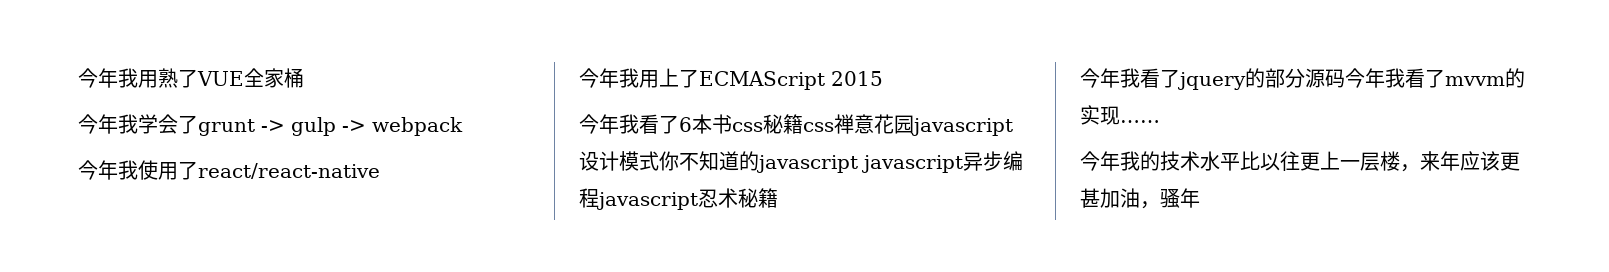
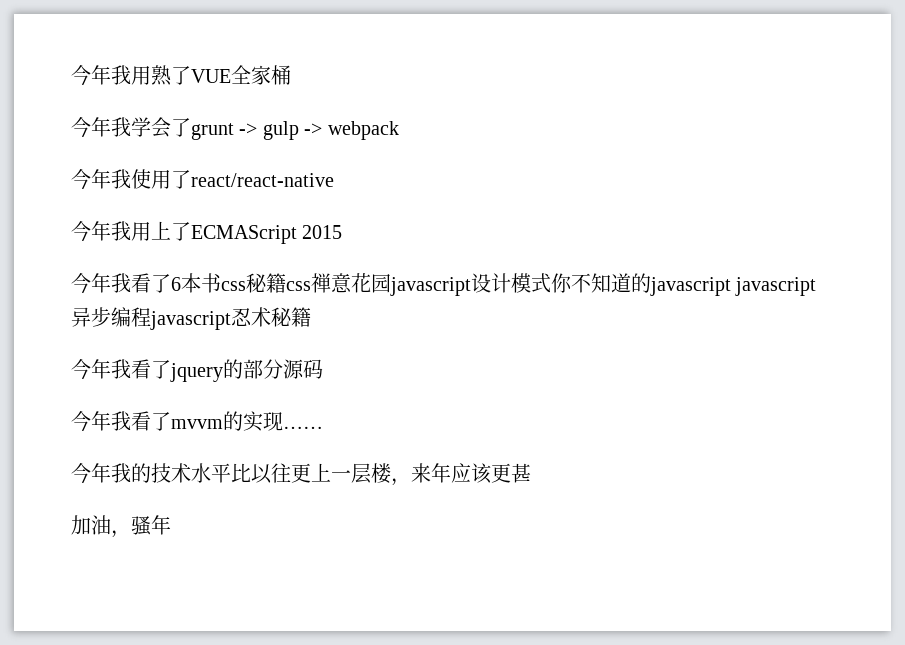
- 今年我看了jquery的部分源码今年我看了mvvm的实现……
+ 今年我看了jquery的部分源码
+ 今年我看了mvvm的实现……
- 今年我的技术水平比以往更上一层楼，来年应该更甚加油，骚年
+ 今年我的技术水平比以往更上一层楼，来年应该更甚
+ 加油，骚年

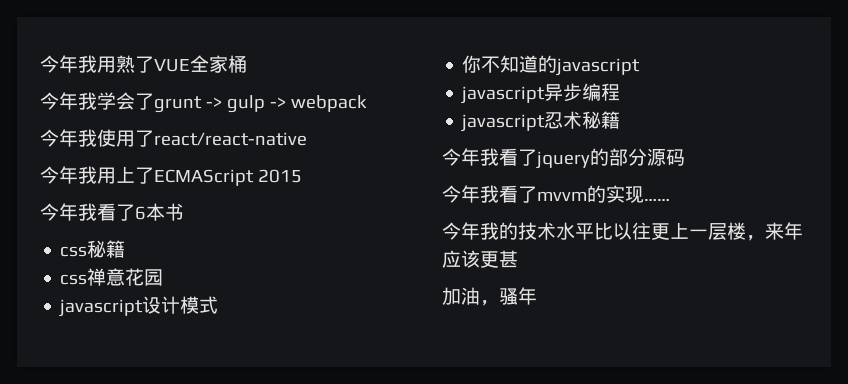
- 今年我看了6本书css秘籍css禅意花园javascript设计模式你不知道的javascript javascript异步编程javascript忍术秘籍
+ 今年我看了6本书
+ css秘籍
+ css禅意花园
+ javascript设计模式
+ 你不知道的javascript
+ javascript异步编程
+ javascript忍术秘籍

